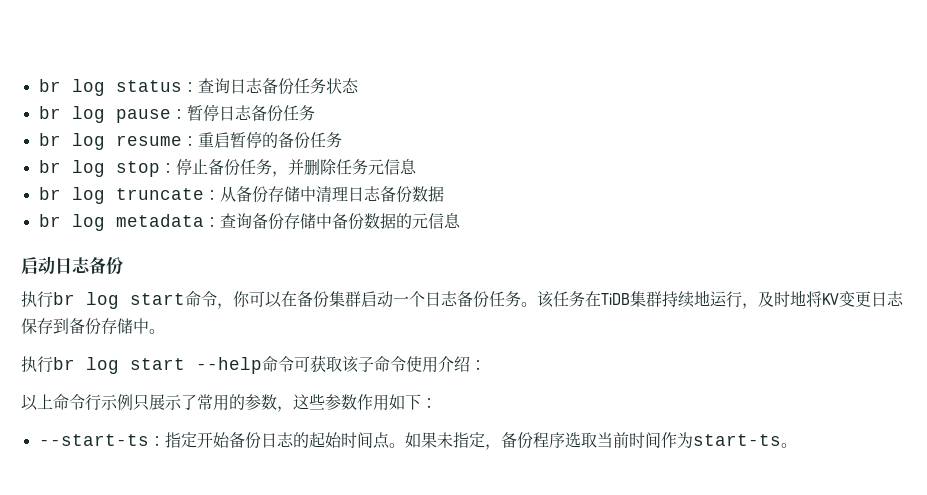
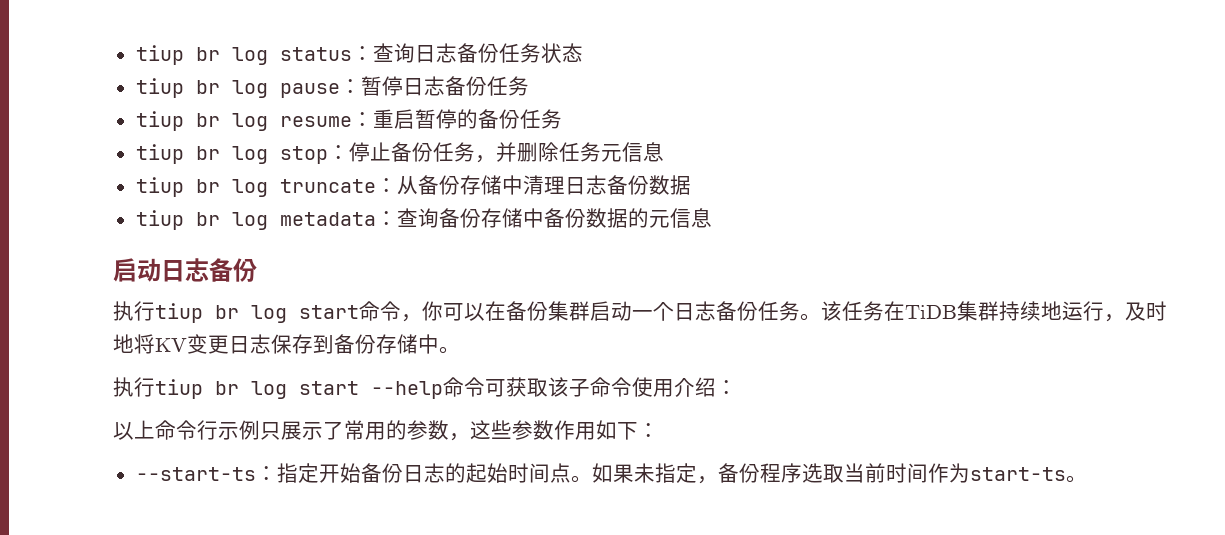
- br log status：查询日志备份任务状态
+ tiup br log status：查询日志备份任务状态
- br log pause：暂停日志备份任务
+ tiup br log pause：暂停日志备份任务
- br log resume：重启暂停的备份任务
+ tiup br log resume：重启暂停的备份任务
- br log stop：停止备份任务，并删除任务元信息
+ tiup br log stop：停止备份任务，并删除任务元信息
- br log truncate：从备份存储中清理日志备份数据
+ tiup br log truncate：从备份存储中清理日志备份数据
- br log metadata：查询备份存储中备份数据的元信息
+ tiup br log metadata：查询备份存储中备份数据的元信息
- 执行br log start命令，你可以在备份集群启动一个日志备份任务。
+ 执行tiup br log start命令，你可以在备份集群启动一个日志备份任务。
- 执行br log start --help命令可获取该子命令使用介绍：
+ 执行tiup br log start --help命令可获取该子命令使用介绍：

